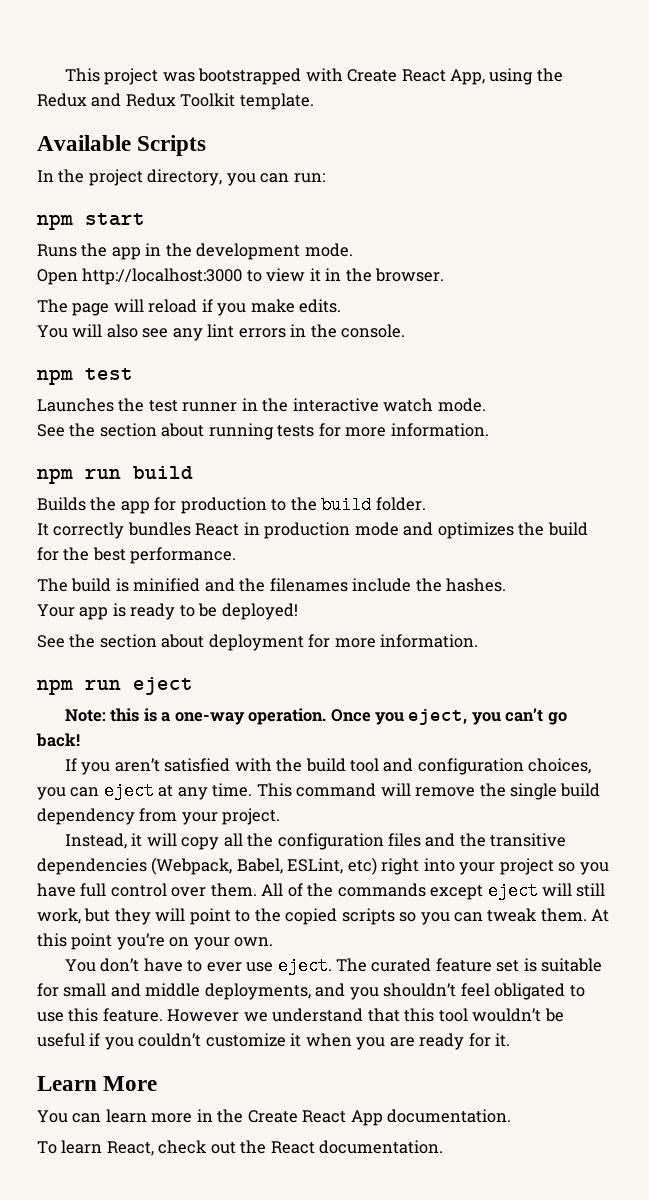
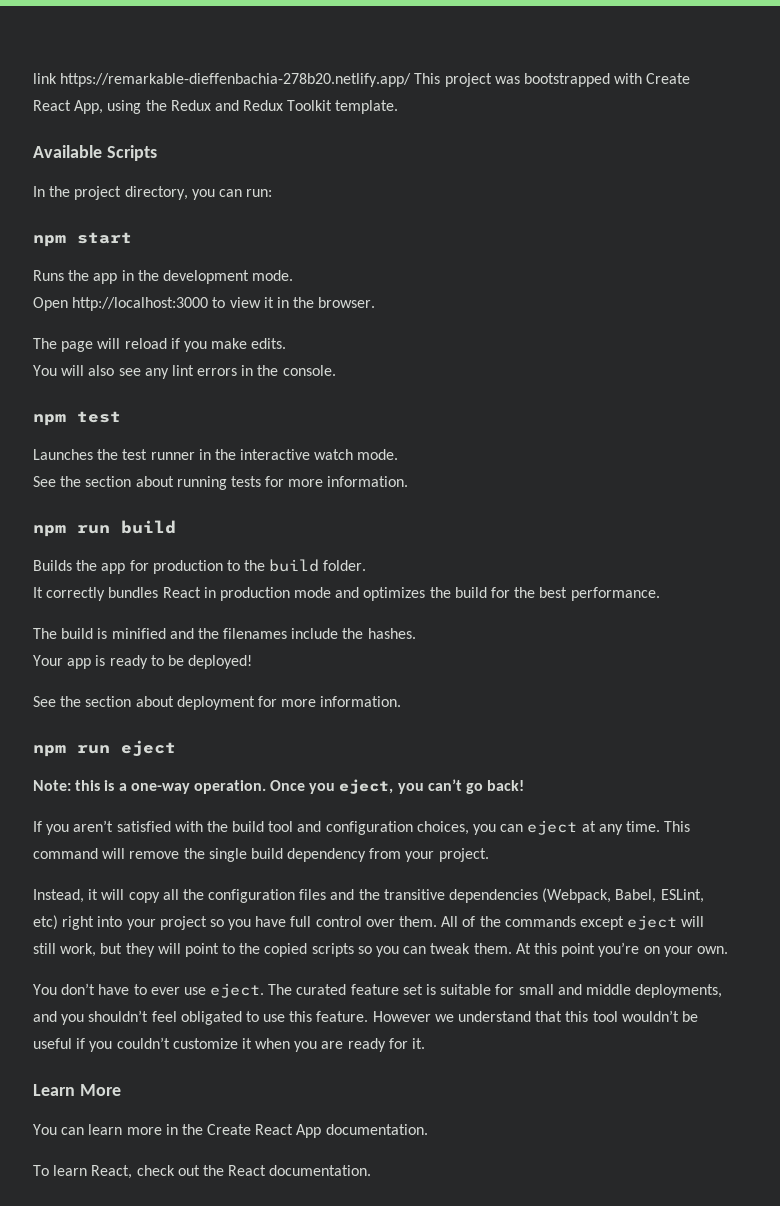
- This project was bootstrapped with Create React App, using the Redux and Redux Toolkit template.
+ link https://remarkable-dieffenbachia-278b20.netlify.app/ This project was bootstrapped with Create React App, using the Redux and Redux Toolkit template.

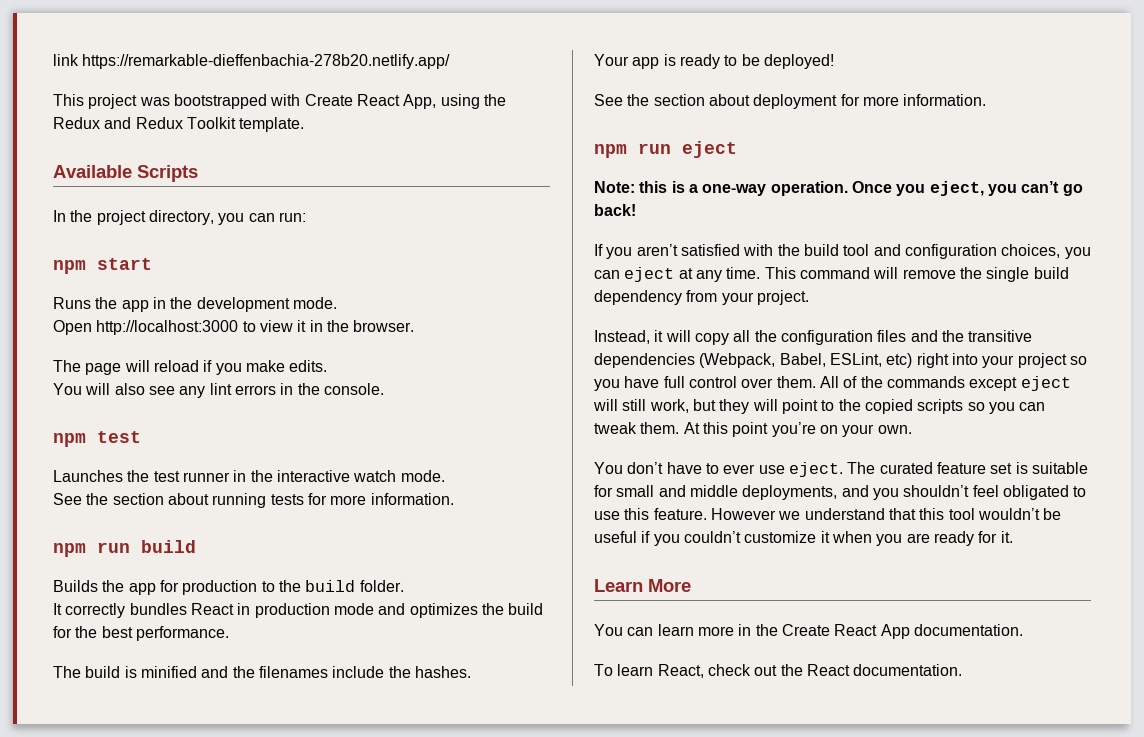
- link https://remarkable-dieffenbachia-278b20.netlify.app/ This project was bootstrapped with Create React App, using the Redux and Redux Toolkit template.
+ link https://remarkable-dieffenbachia-278b20.netlify.app/
+ This project was bootstrapped with Create React App, using the Redux and Redux Toolkit template.

